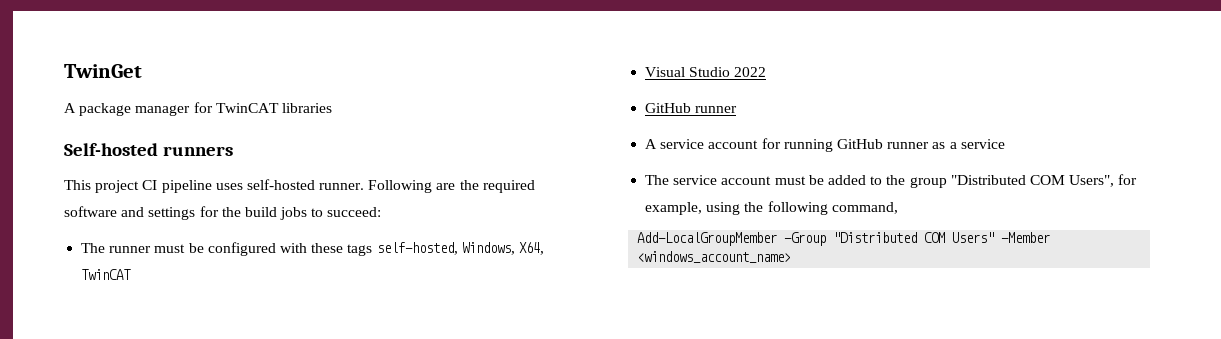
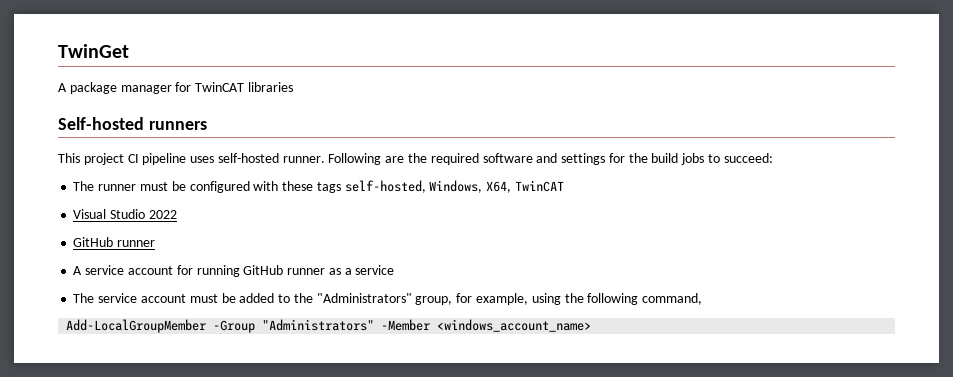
- The service account must be added to the group "Distributed COM Users", for example, using the following command,
+ The service account must be added to the "Administrators" group, for example, using the following command,
- Add-LocalGroupMember -Group "Distributed COM Users" -Member <windows_account_name>
+ Add-LocalGroupMember -Group "Administrators" -Member <windows_account_name>

